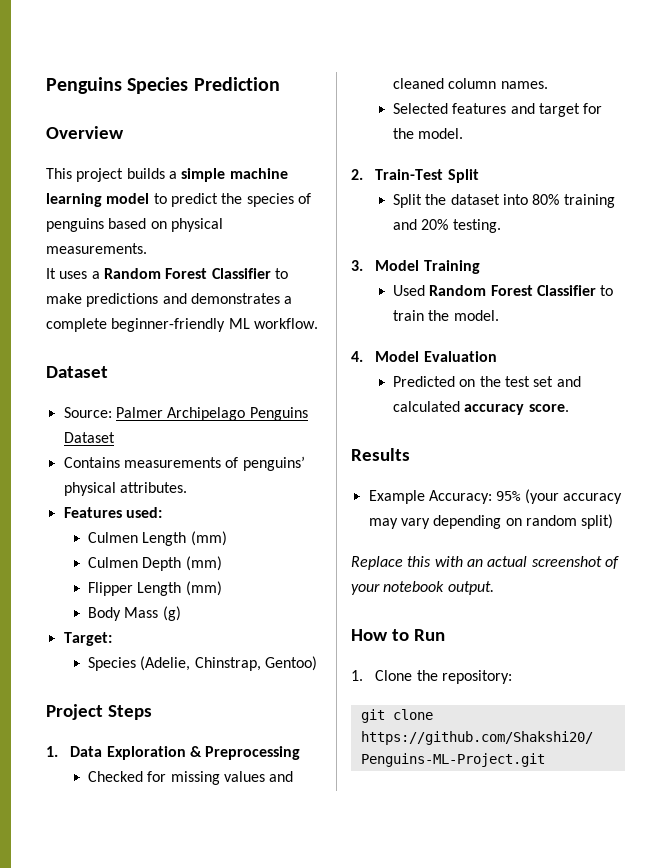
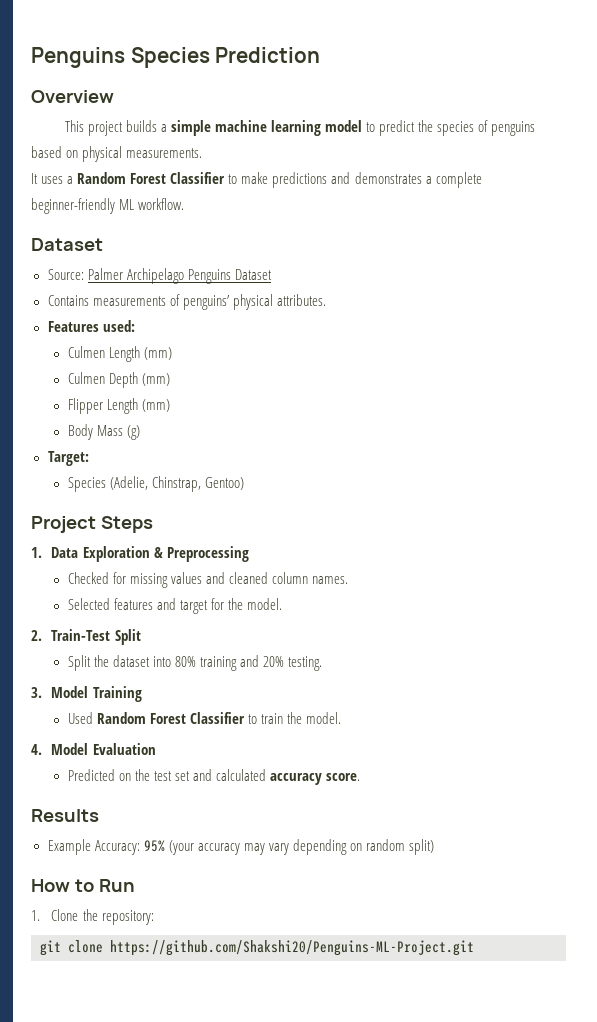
- Replace this with an actual screenshot of your notebook output.

